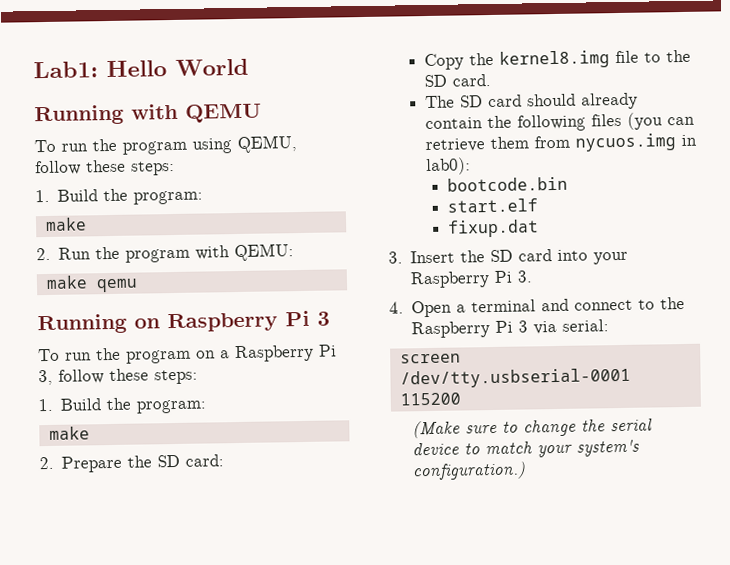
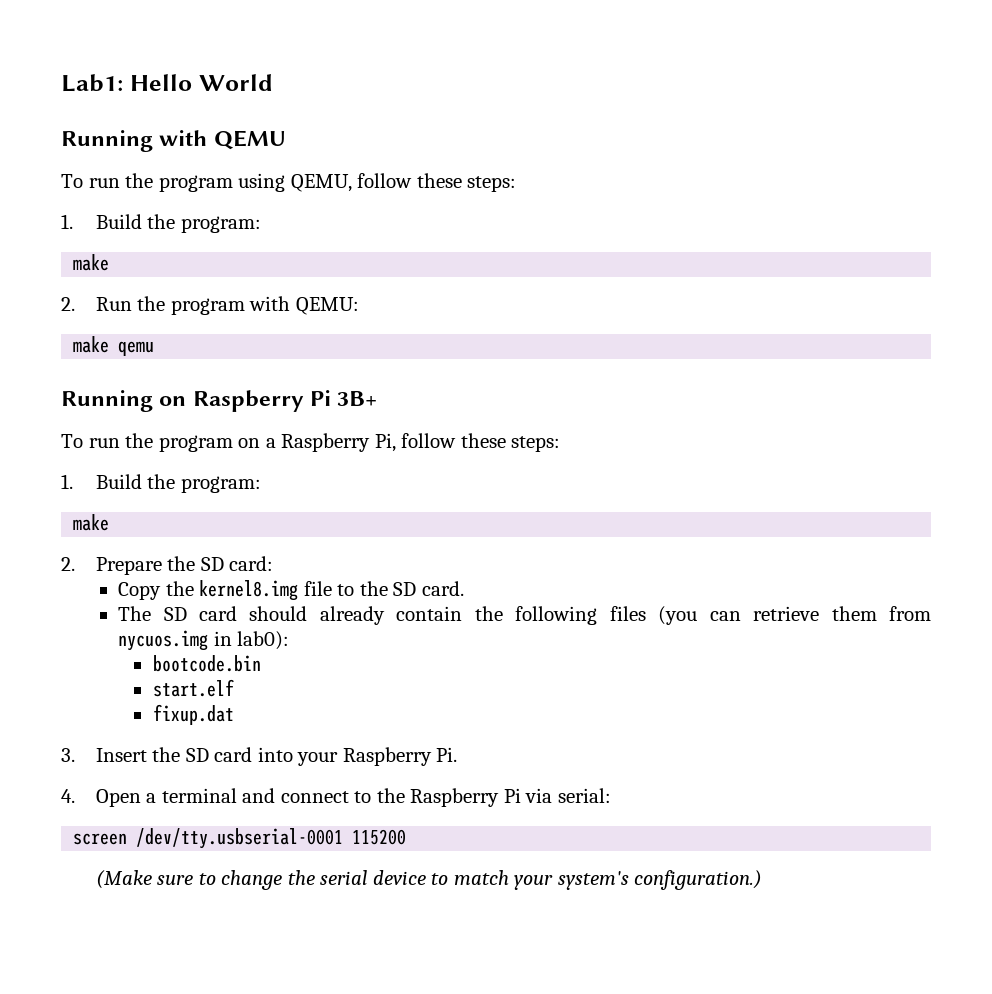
- Running on Raspberry Pi 3
+ Running on Raspberry Pi 3B+
- To run the program on a Raspberry Pi 3, follow these steps:
+ To run the program on a Raspberry Pi, follow these steps:
- 3. Insert the SD card into your Raspberry Pi 3.
+ 3. Insert the SD card into your Raspberry Pi.
- 4. Open a terminal and connect to the Raspberry Pi 3 via serial:
+ 4. Open a terminal and connect to the Raspberry Pi via serial:

